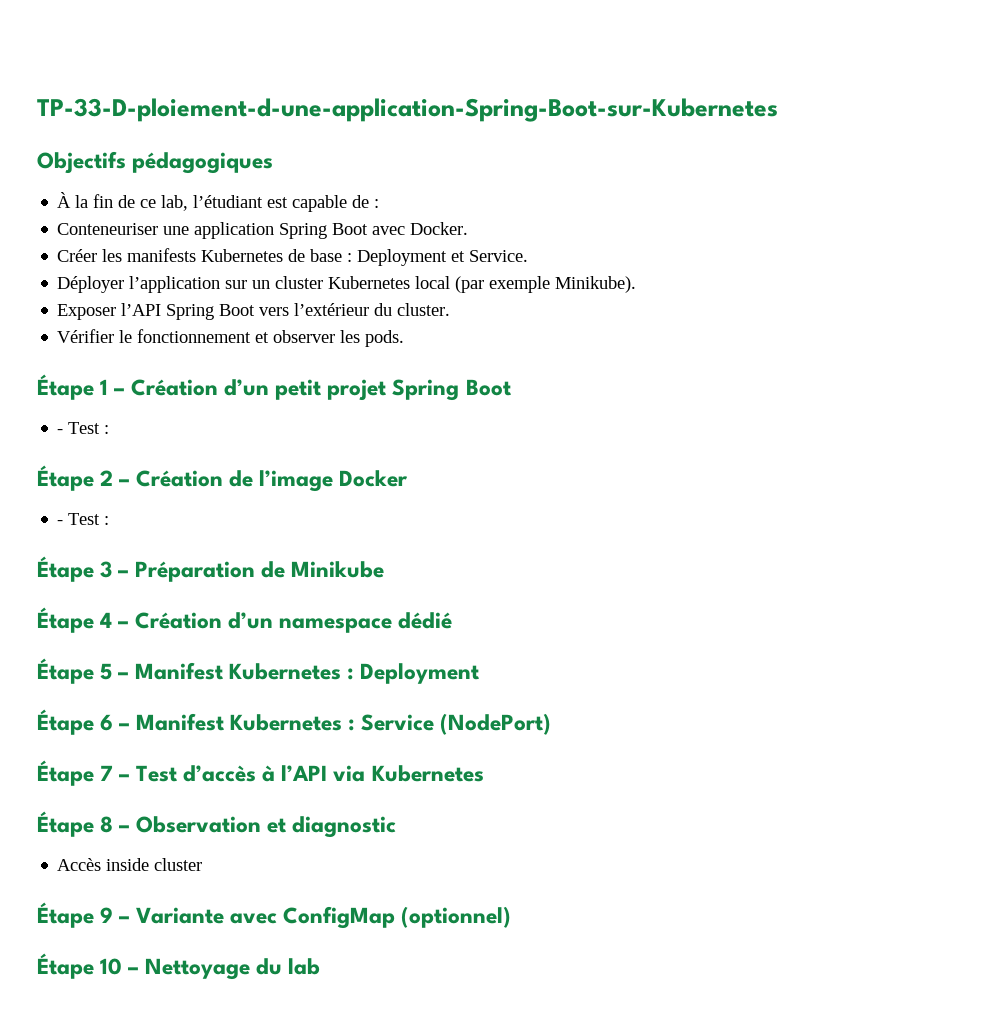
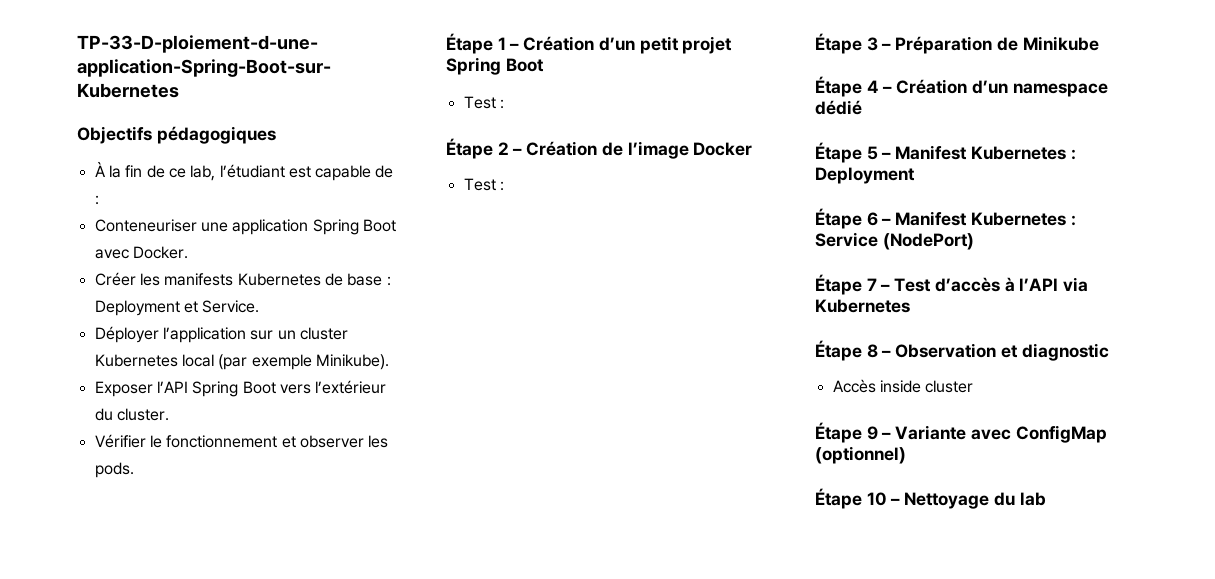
  Étape 1 – Création d’un petit projet Spring Boot
- - Test :
+ Test :
  Étape 2 – Création de l’image Docker
- - Test :
+ Test :

